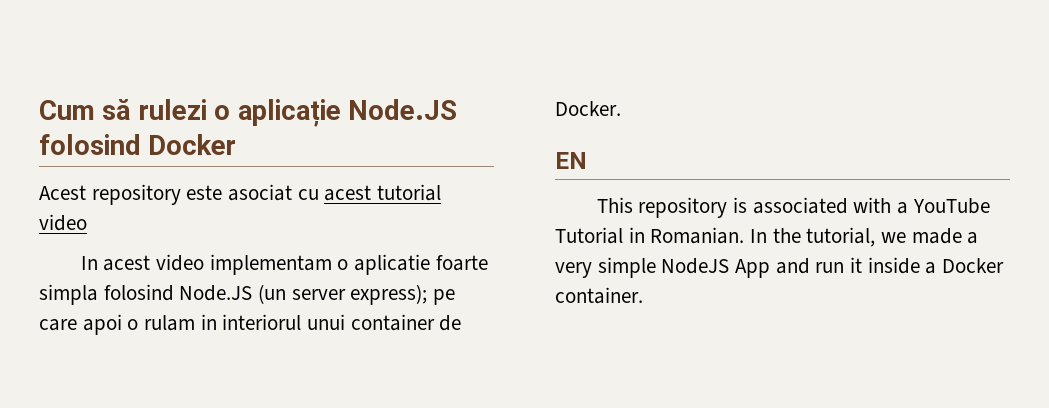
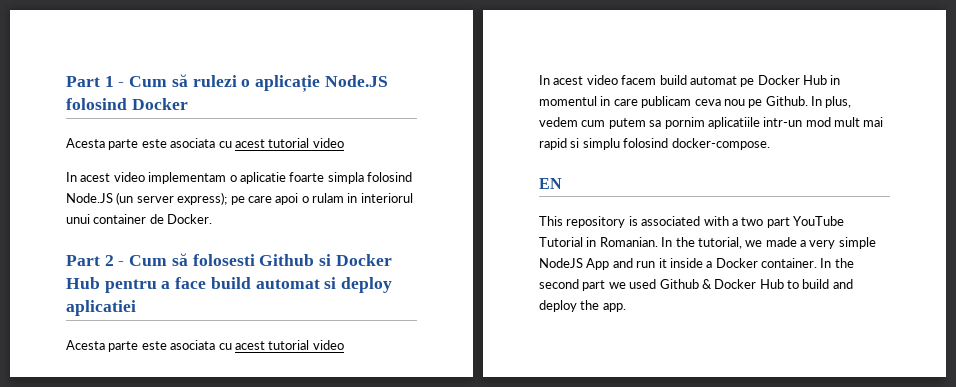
- Cum să rulezi o aplicație Node.JS folosind Docker
- Acest repository este asociat cu acest tutorial video
+ Part 1 - Cum să rulezi o aplicație Node.JS folosind Docker
+ Acesta parte este asociata cu acest tutorial video
+ Part 2 - Cum să folosesti Github si Docker Hub pentru a face build automat si deploy aplicatiei
+ Acesta parte este asociata cu acest tutorial video
+ In acest video facem build automat pe Docker Hub in momentul in care publicam ceva nou pe Github. In plus, vedem cum putem sa pornim aplicatiile intr-un mod mult mai rapid si simplu folosind docker-compose.
- This repository is associated with a YouTube Tutorial in Romanian.
+ This repository is associated with a two part YouTube Tutorial in Romanian.
+ In the second part we used Github & Docker Hub to build and deploy the app.

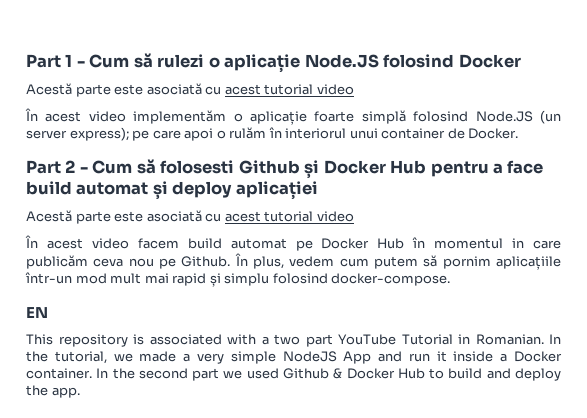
  Part 1 - Cum să rulezi o aplicație Node.JS folosind Docker
- Acesta parte este asociata cu acest tutorial video
- In acest video implementam o aplicatie foarte simpla folosind Node.JS (un server express); pe care apoi o rulam in interiorul unui container de Docker.
+ Acestă parte este asociată cu acest tutorial video
+ În acest video implementăm o aplicație foarte simplă folosind Node.JS (un server express); pe care apoi o rulăm în interiorul unui container de Docker.
- Part 2 - Cum să folosesti Github si Docker Hub pentru a face build automat si deploy aplicatiei
- Acesta parte este asociata cu acest tutorial video
- In acest video facem build automat pe Docker Hub in momentul in care publicam ceva nou pe Github.
+ Part 2 - Cum să folosesti Github și Docker Hub pentru a face build automat și deploy aplicației
+ Acestă parte este asociată cu acest tutorial video
+ În acest video facem build automat pe Docker Hub în momentul in care publicăm ceva nou pe Github.
- In plus, vedem cum putem sa pornim aplicatiile intr-un mod mult mai rapid si simplu folosind docker-compose.
+ În plus, vedem cum putem să pornim aplicațiile într-un mod mult mai rapid și simplu folosind docker-compose.

